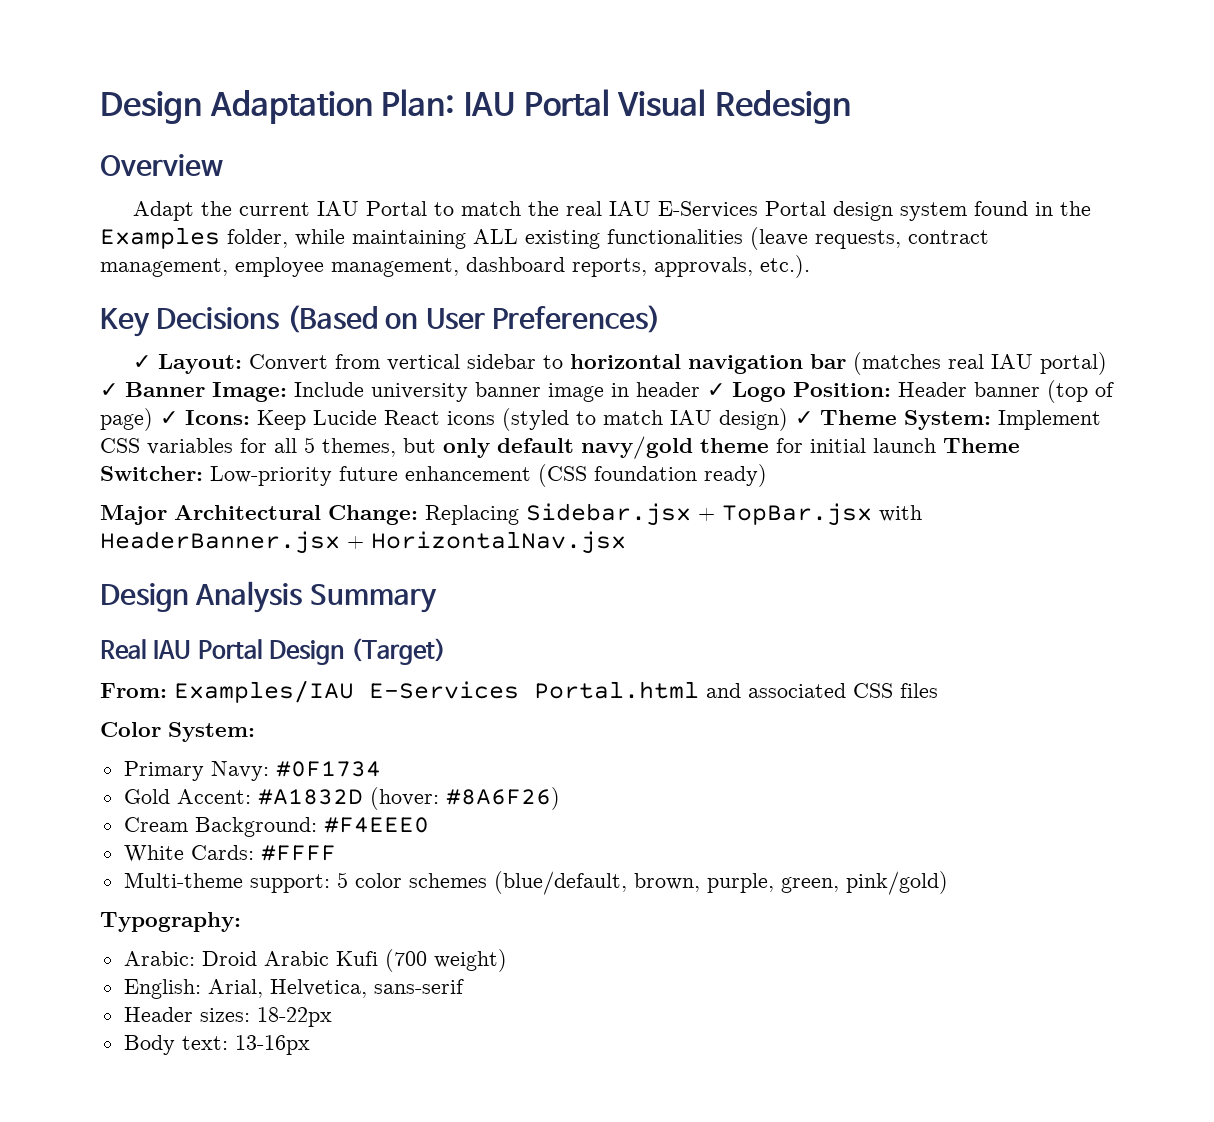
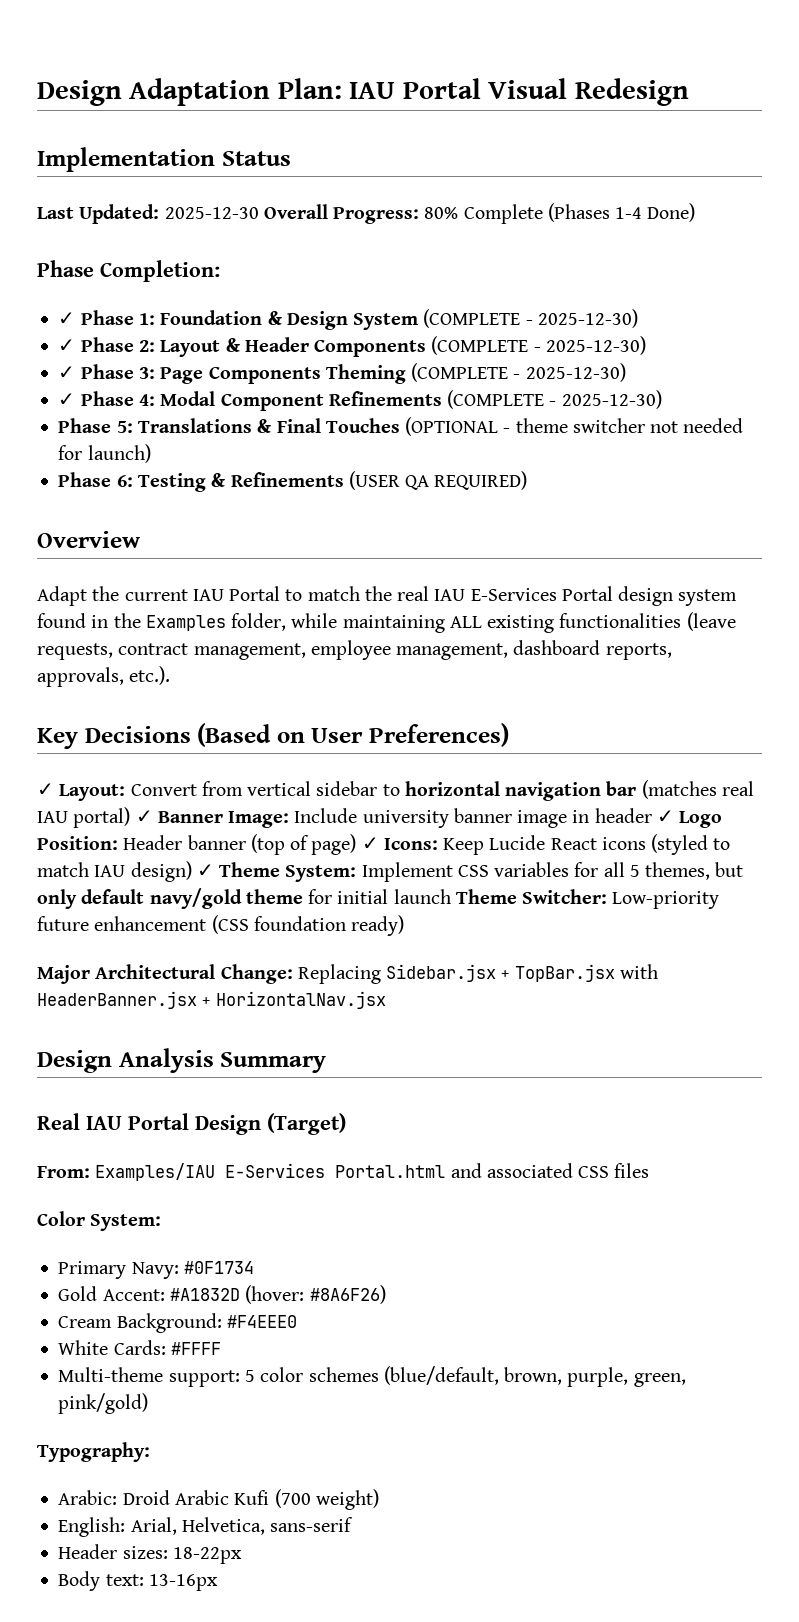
+ Implementation Status
+ Last Updated: 2025-12-30 Overall Progress: 80% Complete (Phases 1-4 Done)
+ Phase Completion:
+ ✓ Phase 1: Foundation & Design System (COMPLETE - 2025-12-30)
+ ✓ Phase 2: Layout & Header Components (COMPLETE - 2025-12-30)
+ ✓ Phase 3: Page Components Theming (COMPLETE - 2025-12-30)
+ ✓ Phase 4: Modal Component Refinements (COMPLETE - 2025-12-30)
+ Phase 5: Translations & Final Touches (OPTIONAL - theme switcher not needed for launch)
+ Phase 6: Testing & Refinements (USER QA REQUIRED)

